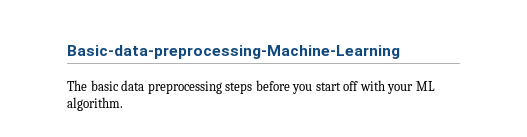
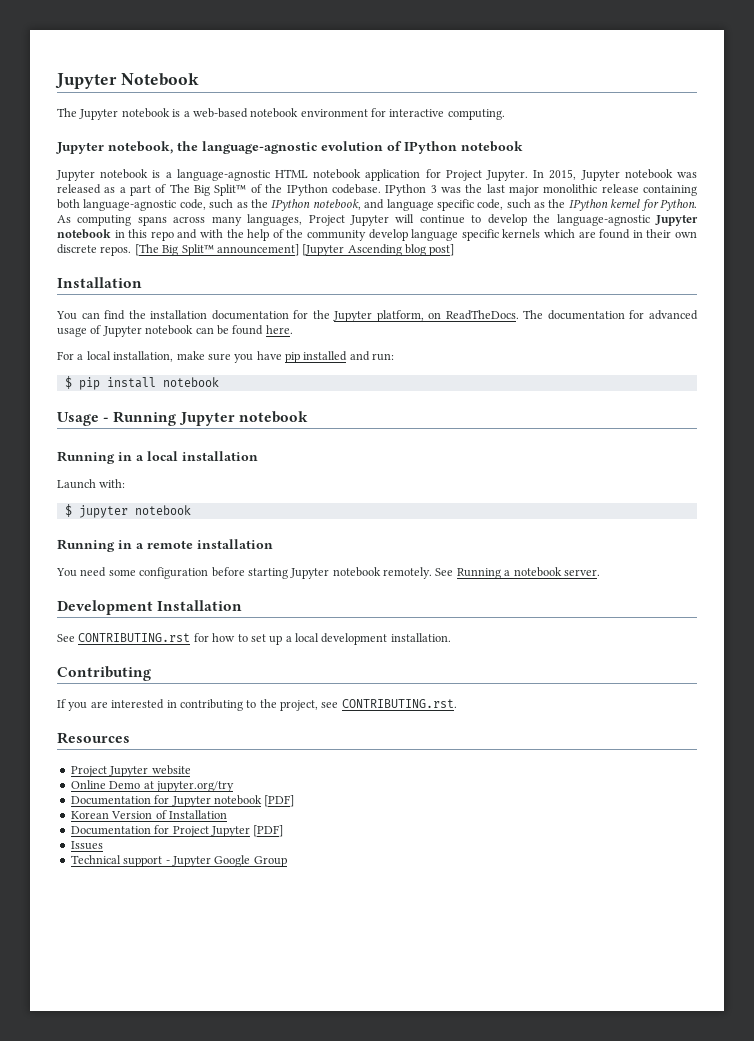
- Basic-data-preprocessing-Machine-Learning
- The basic data preprocessing steps before you start off with your ML algorithm.
+ Jupyter Notebook
+ The Jupyter notebook is a web-based notebook environment for interactive computing.
+ Jupyter notebook, the language-agnostic evolution of IPython notebook
+ Jupyter notebook is a language-agnostic HTML notebook application for Project Jupyter. In 2015, Jupyter notebook was released as a part of The Big Split™ of the IPython codebase. IPython 3 was the last major monolithic release containing both language-agnostic code, such as the IPython notebook, and language specific code, such as the IPython kernel for Python. As computing spans across many languages, Project Jupyter will continue to develop the language-agnostic Jupyter notebook in this repo and with the help of the community develop language specific kernels which are found in their own discrete repos. [The Big Split™ announcement] [Jupyter Ascending blog post]
+ Installation
+ You can find the installation documentation for the Jupyter platform, on ReadTheDocs. The documentation for advanced usage of Jupyter notebook can be found here.
+ For a local installation, make sure you have pip installed and run:
+ $ pip install notebook
+ Usage - Running Jupyter notebook
+ Running in a local installation
+ Launch with:
+ $ jupyter notebook
+ Running in a remote installation
+ You need some configuration before starting Jupyter notebook remotely. See Running a notebook server.
+ Development Installation
+ See CONTRIBUTING.rst for how to set up a local development installation.
+ Contributing
+ If you are interested in contributing to the project, see CONTRIBUTING.rst.
+ Resources
+ Project Jupyter website
+ Online Demo at jupyter.org/try
+ Documentation for Jupyter notebook [PDF]
+ Korean Version of Installation
+ Documentation for Project Jupyter [PDF]
+ Issues
+ Technical support - Jupyter Google Group

